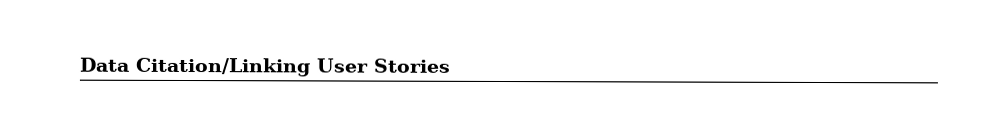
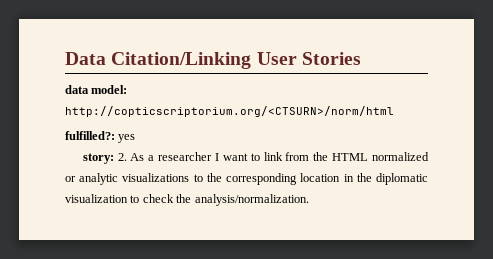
+ data model: http://copticscriptorium.org/<CTSURN>/norm/html
+ fulfilled?: yes
+ story: 2. As a researcher I want to link from the HTML normalized or analytic visualizations to the corresponding location in the diplomatic visualization to check the analysis/normalization.

